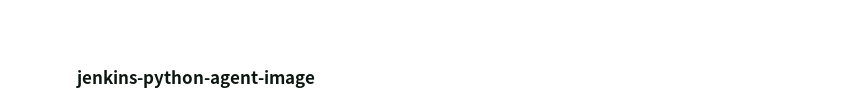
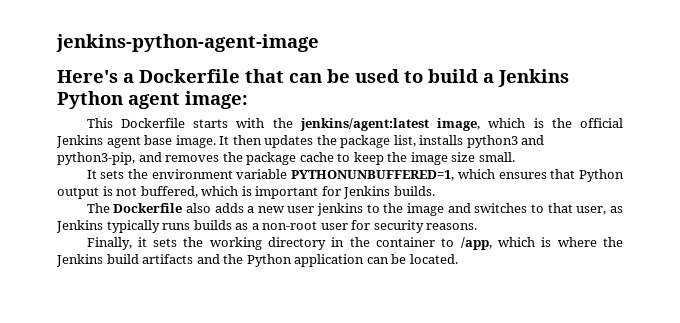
+ Here's a Dockerfile that can be used to build a Jenkins Python agent image:
+ This Dockerfile starts with the jenkins/agent:latest image, which is the official Jenkins agent base image. It then updates the package list, installs python3 and python3-pip, and removes the package cache to keep the image size small.
+ It sets the environment variable PYTHONUNBUFFERED=1, which ensures that Python output is not buffered, which is important for Jenkins builds.
+ The Dockerfile also adds a new user jenkins to the image and switches to that user, as Jenkins typically runs builds as a non-root user for security reasons.
+ Finally, it sets the working directory in the container to /app, which is where the Jenkins build artifacts and the Python application can be located.

